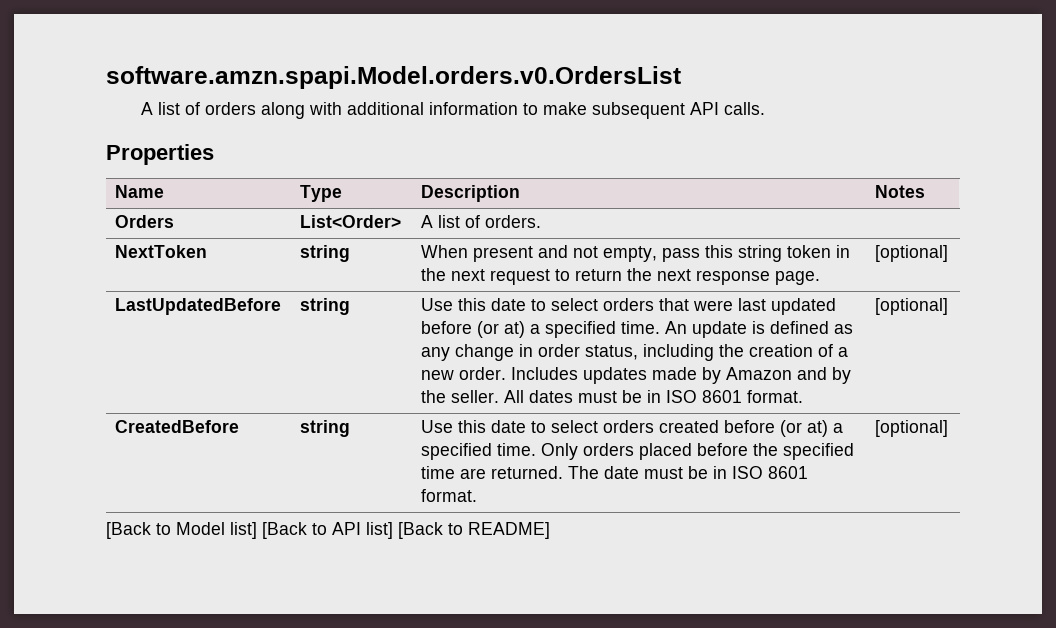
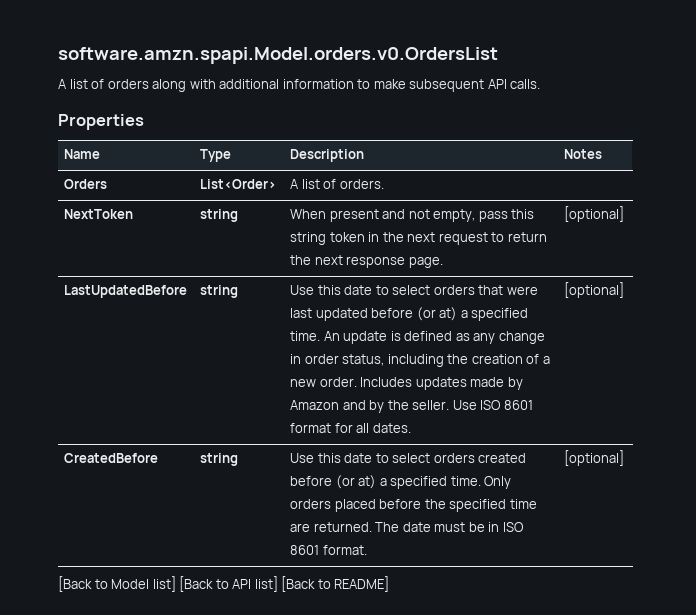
- All dates must be in ISO 8601 format.
+ Use ISO 8601 format for all dates.

